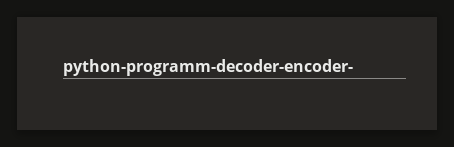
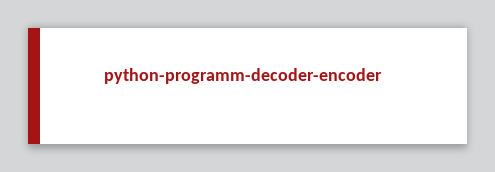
- python-programm-decoder-encoder-
+ python-programm-decoder-encoder

